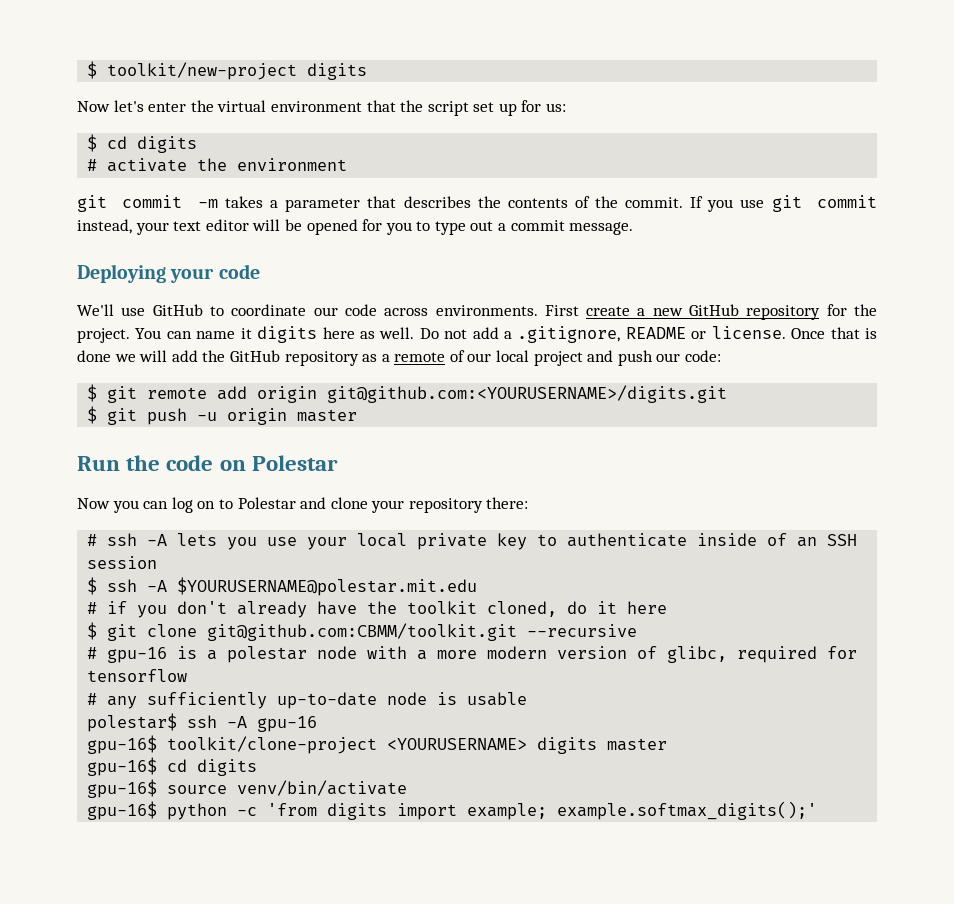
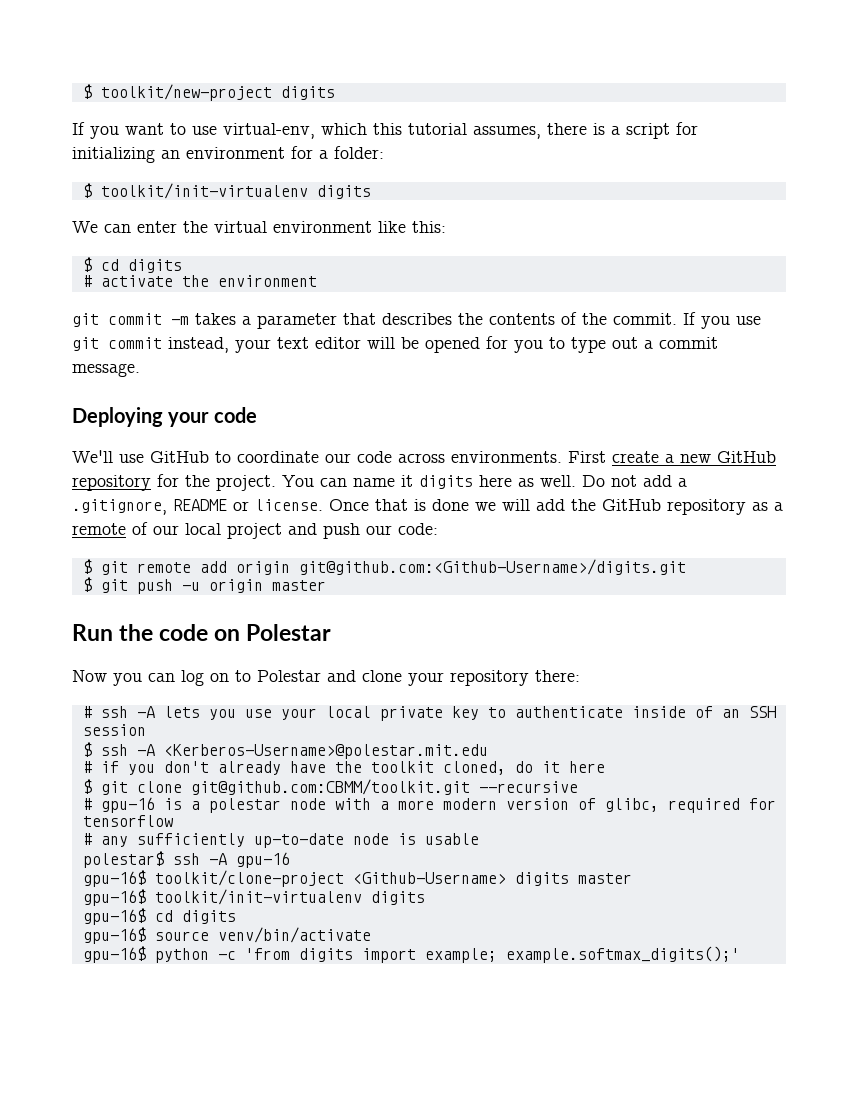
- Now let's enter the virtual environment that the script set up for us:
+ If you want to use virtual-env, which this tutorial assumes, there is a script for initializing an environment for a folder:
+ $ toolkit/init-virtualenv digits
+ We can enter the virtual environment like this:
- $ git remote add origin git@github.com:<YOURUSERNAME>/digits.git
+ $ git remote add origin git@github.com:<Github-Username>/digits.git
- $ ssh -A $YOURUSERNAME@polestar.mit.edu
+ $ ssh -A <Kerberos-Username>@polestar.mit.edu
- gpu-16$ toolkit/clone-project <YOURUSERNAME> digits master
+ gpu-16$ toolkit/clone-project <Github-Username> digits master
+ gpu-16$ toolkit/init-virtualenv digits

